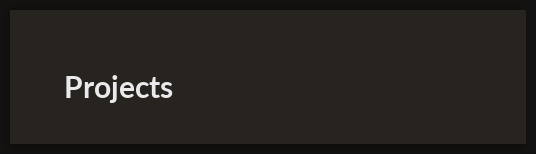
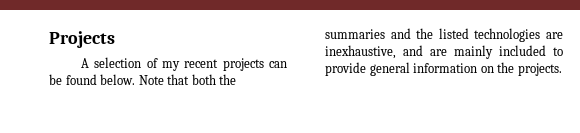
+ A selection of my recent projects can be found below. Note that both the summaries and the listed technologies are inexhaustive, and are mainly included to provide general information on the projects.

